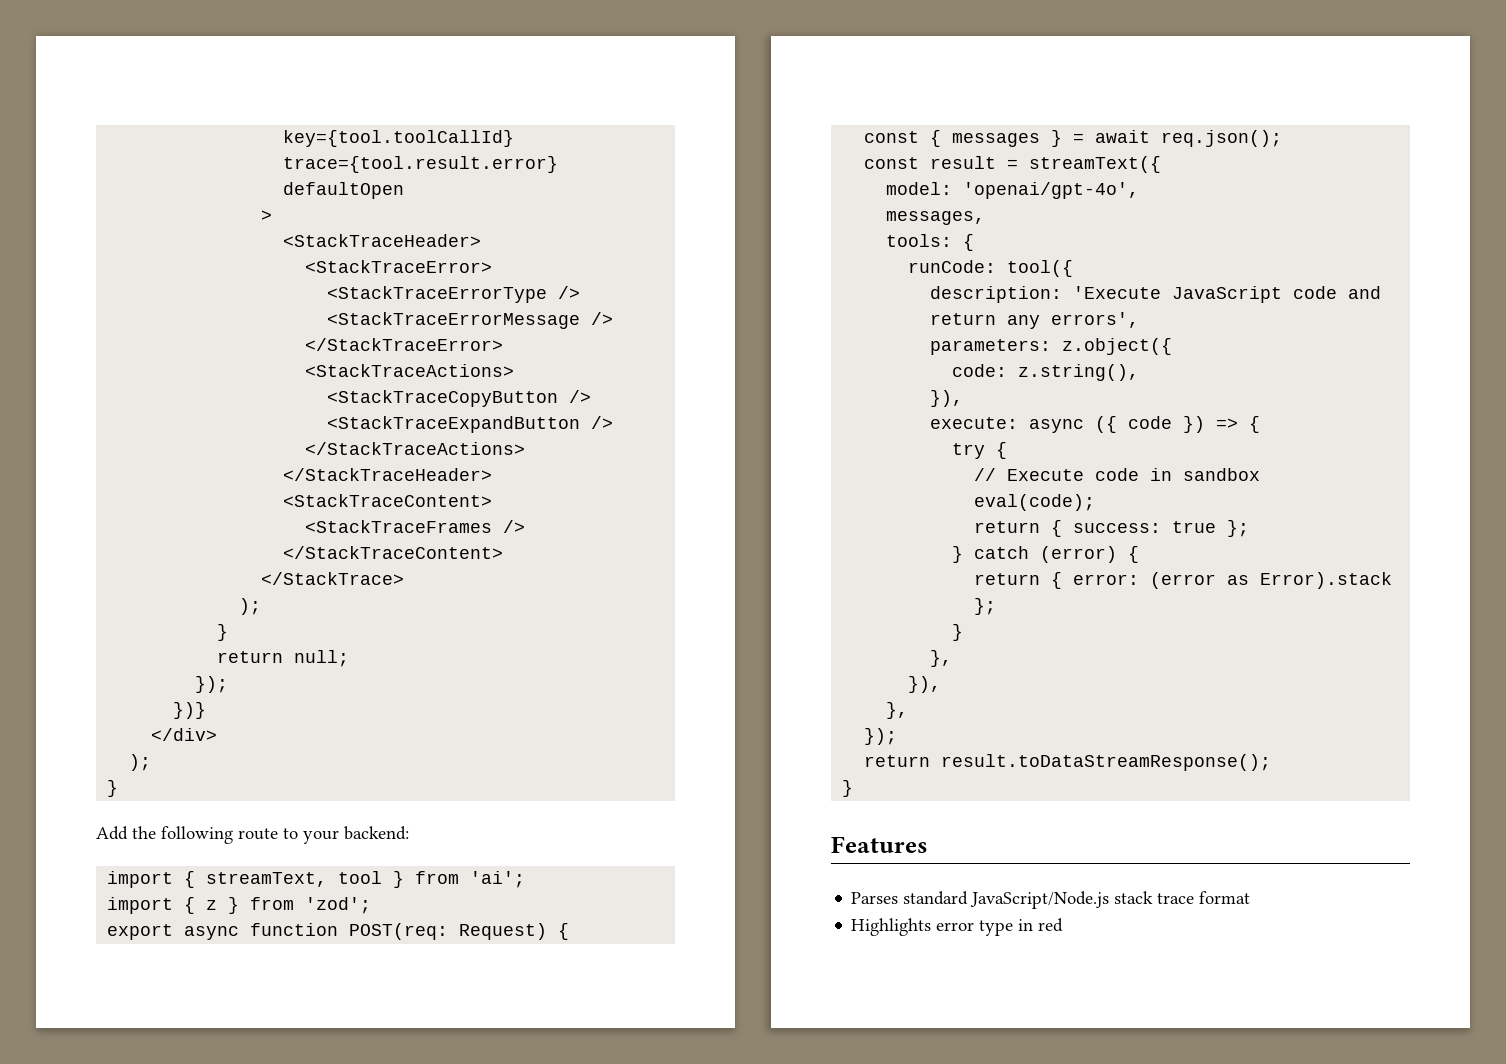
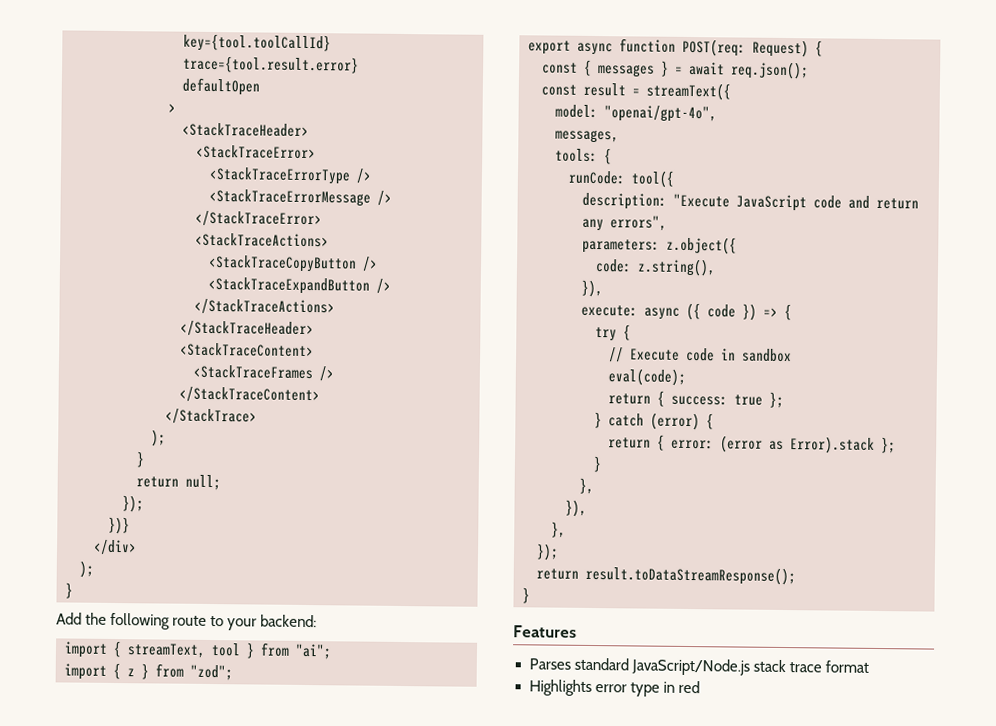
- import { streamText, tool } from 'ai';
+ import { streamText, tool } from "ai";
- import { z } from 'zod';
+ import { z } from "zod";
- model: 'openai/gpt-4o',
+ model: "openai/gpt-4o",
- description: 'Execute JavaScript code and return any errors',
+ description: "Execute JavaScript code and return any errors",

